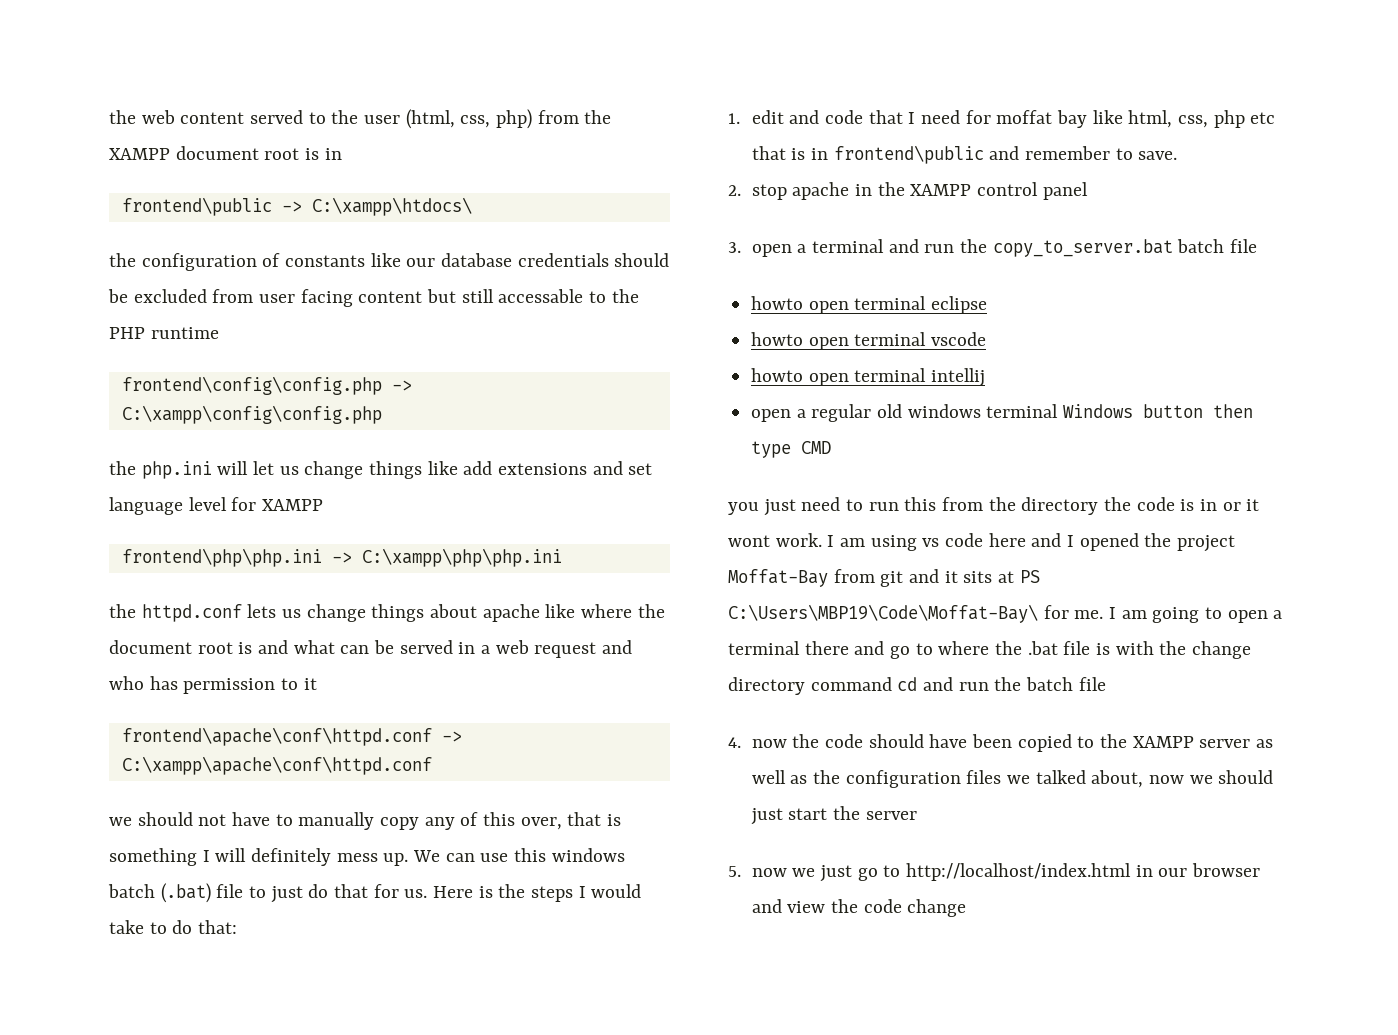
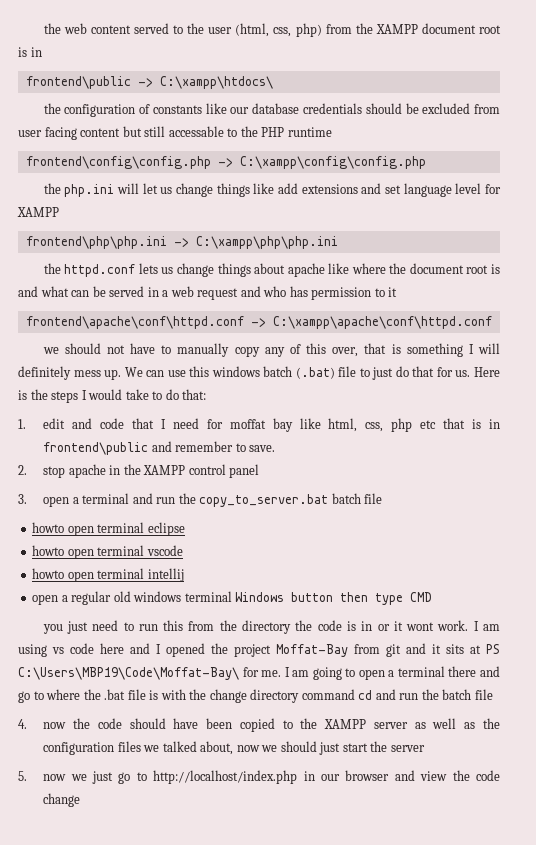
- 5. now we just go to http://localhost/index.html in our browser and view the code change
+ 5. now we just go to http://localhost/index.php in our browser and view the code change

